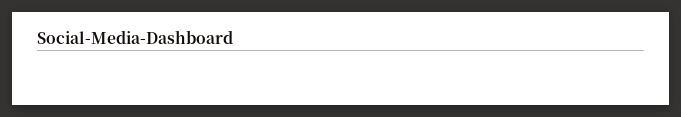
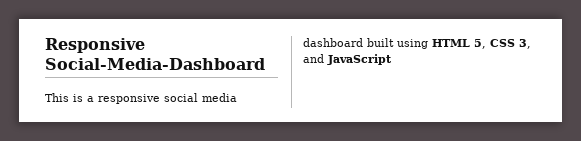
- Social-Media-Dashboard
+ Responsive Social-Media-Dashboard
+ This is a responsive social media dashboard built using HTML 5, CSS 3, and JavaScript

